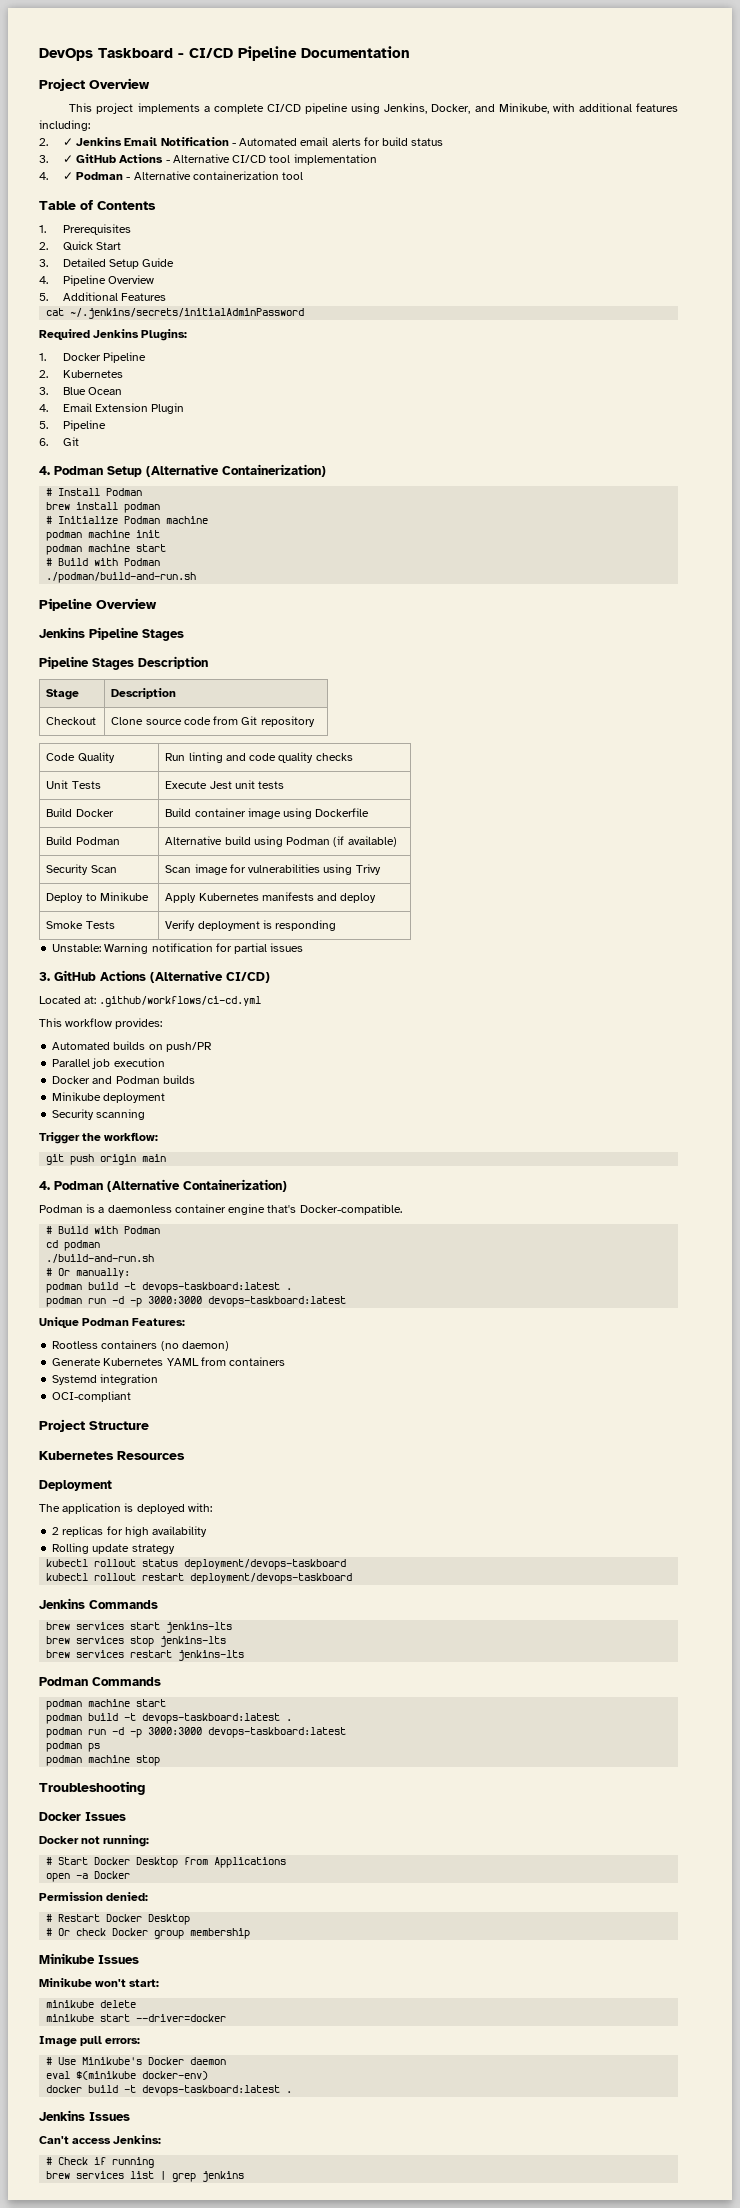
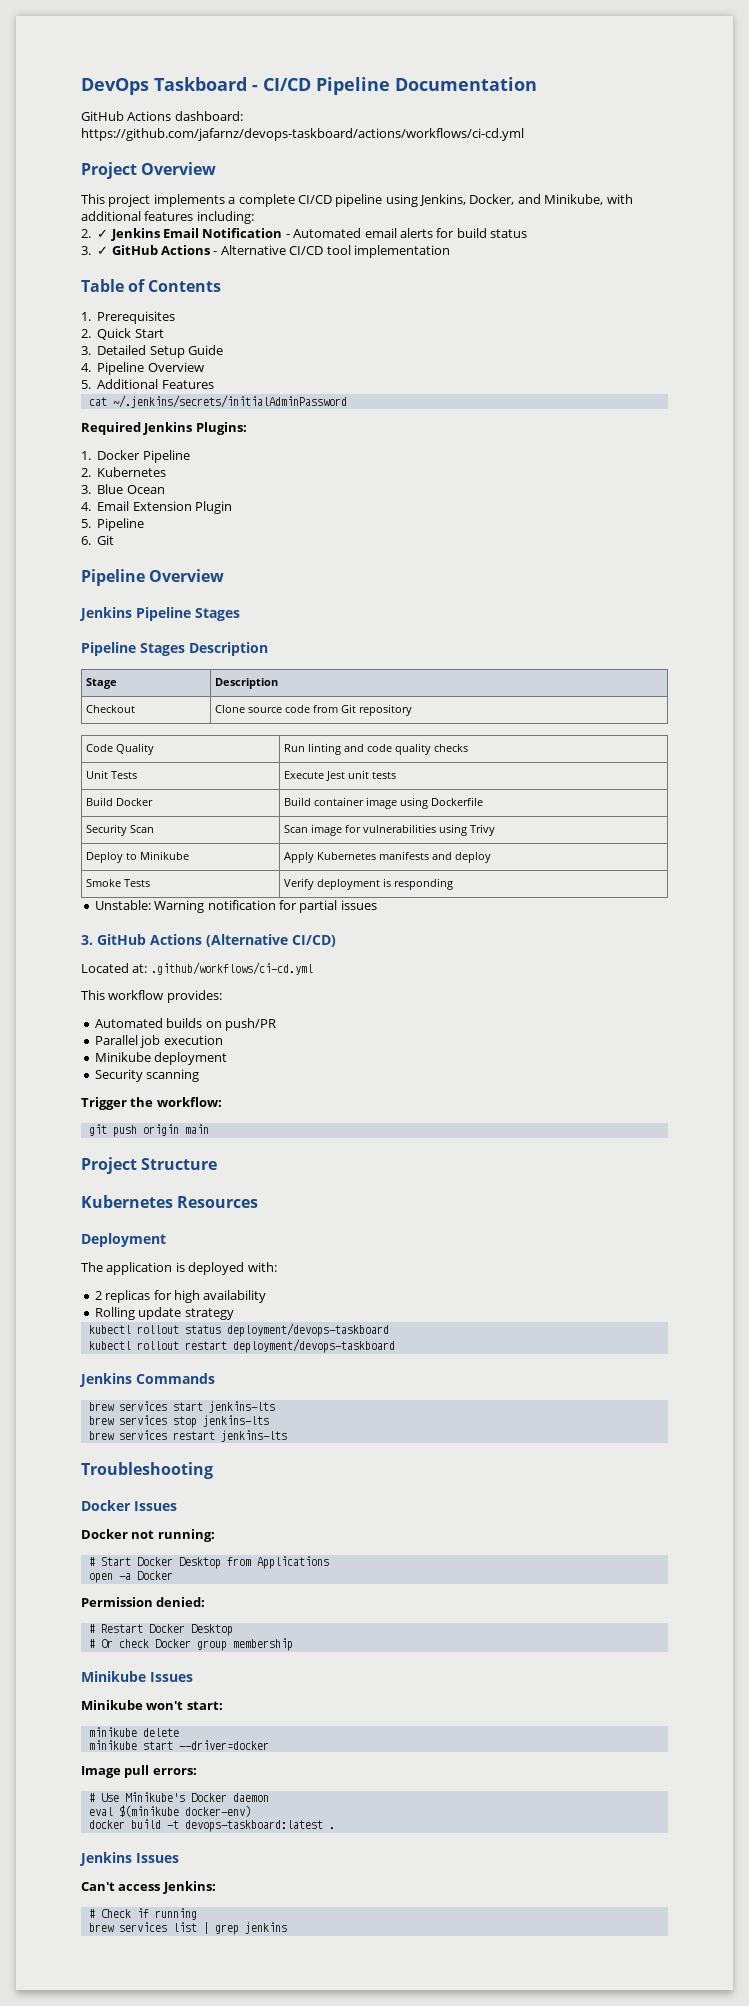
+ GitHub Actions dashboard: https://github.com/jafarnz/devops-taskboard/actions/workflows/ci-cd.yml
- 4. ✓ Podman - Alternative containerization tool
- 4. Podman Setup (Alternative Containerization)
- # Install Podman
- brew install podman
- # Initialize Podman machine
- podman machine init
- podman machine start
- # Build with Podman
- ./podman/build-and-run.sh
- Build Podman | Alternative build using Podman (if available)
- Docker and Podman builds
- 4. Podman (Alternative Containerization)
- Podman is a daemonless container engine that's Docker-compatible.
- # Build with Podman
- cd podman
- ./build-and-run.sh
- # Or manually:
- podman build -t devops-taskboard:latest .
- podman run -d -p 3000:3000 devops-taskboard:latest
- Unique Podman Features:
- Rootless containers (no daemon)
- Generate Kubernetes YAML from containers
- Systemd integration
- OCI-compliant
- Podman Commands
- podman machine start
- podman build -t devops-taskboard:latest .
- podman run -d -p 3000:3000 devops-taskboard:latest
- podman ps
- podman machine stop

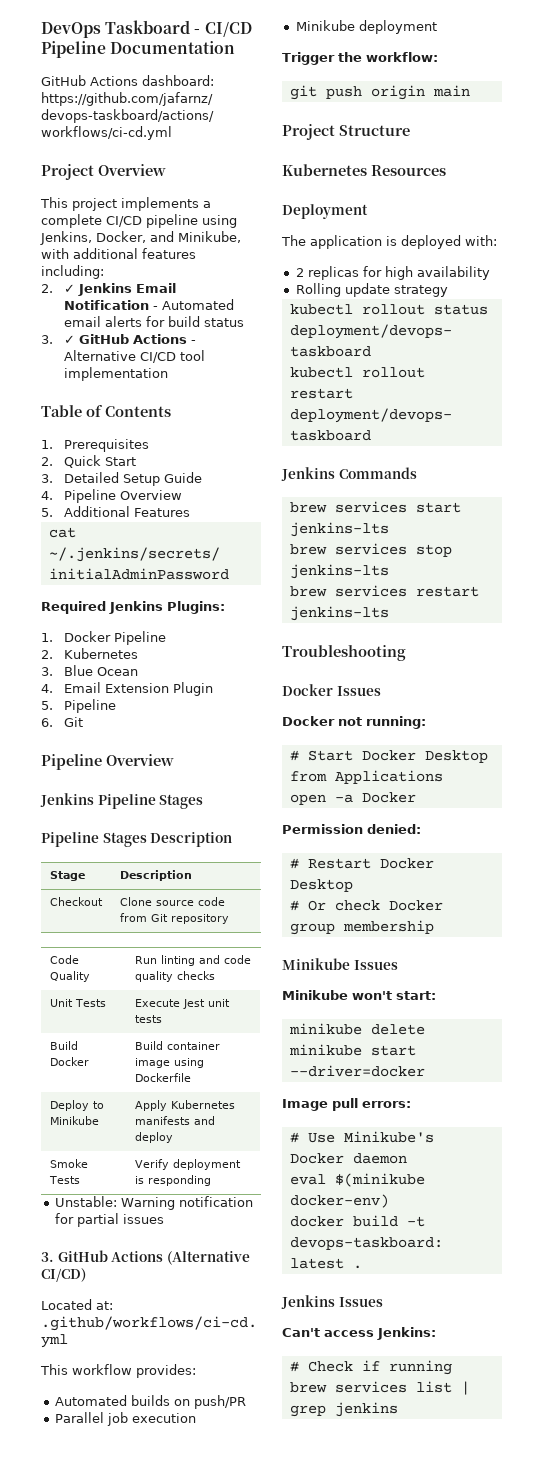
- Security Scan | Scan image for vulnerabilities using Trivy
- Security scanning

